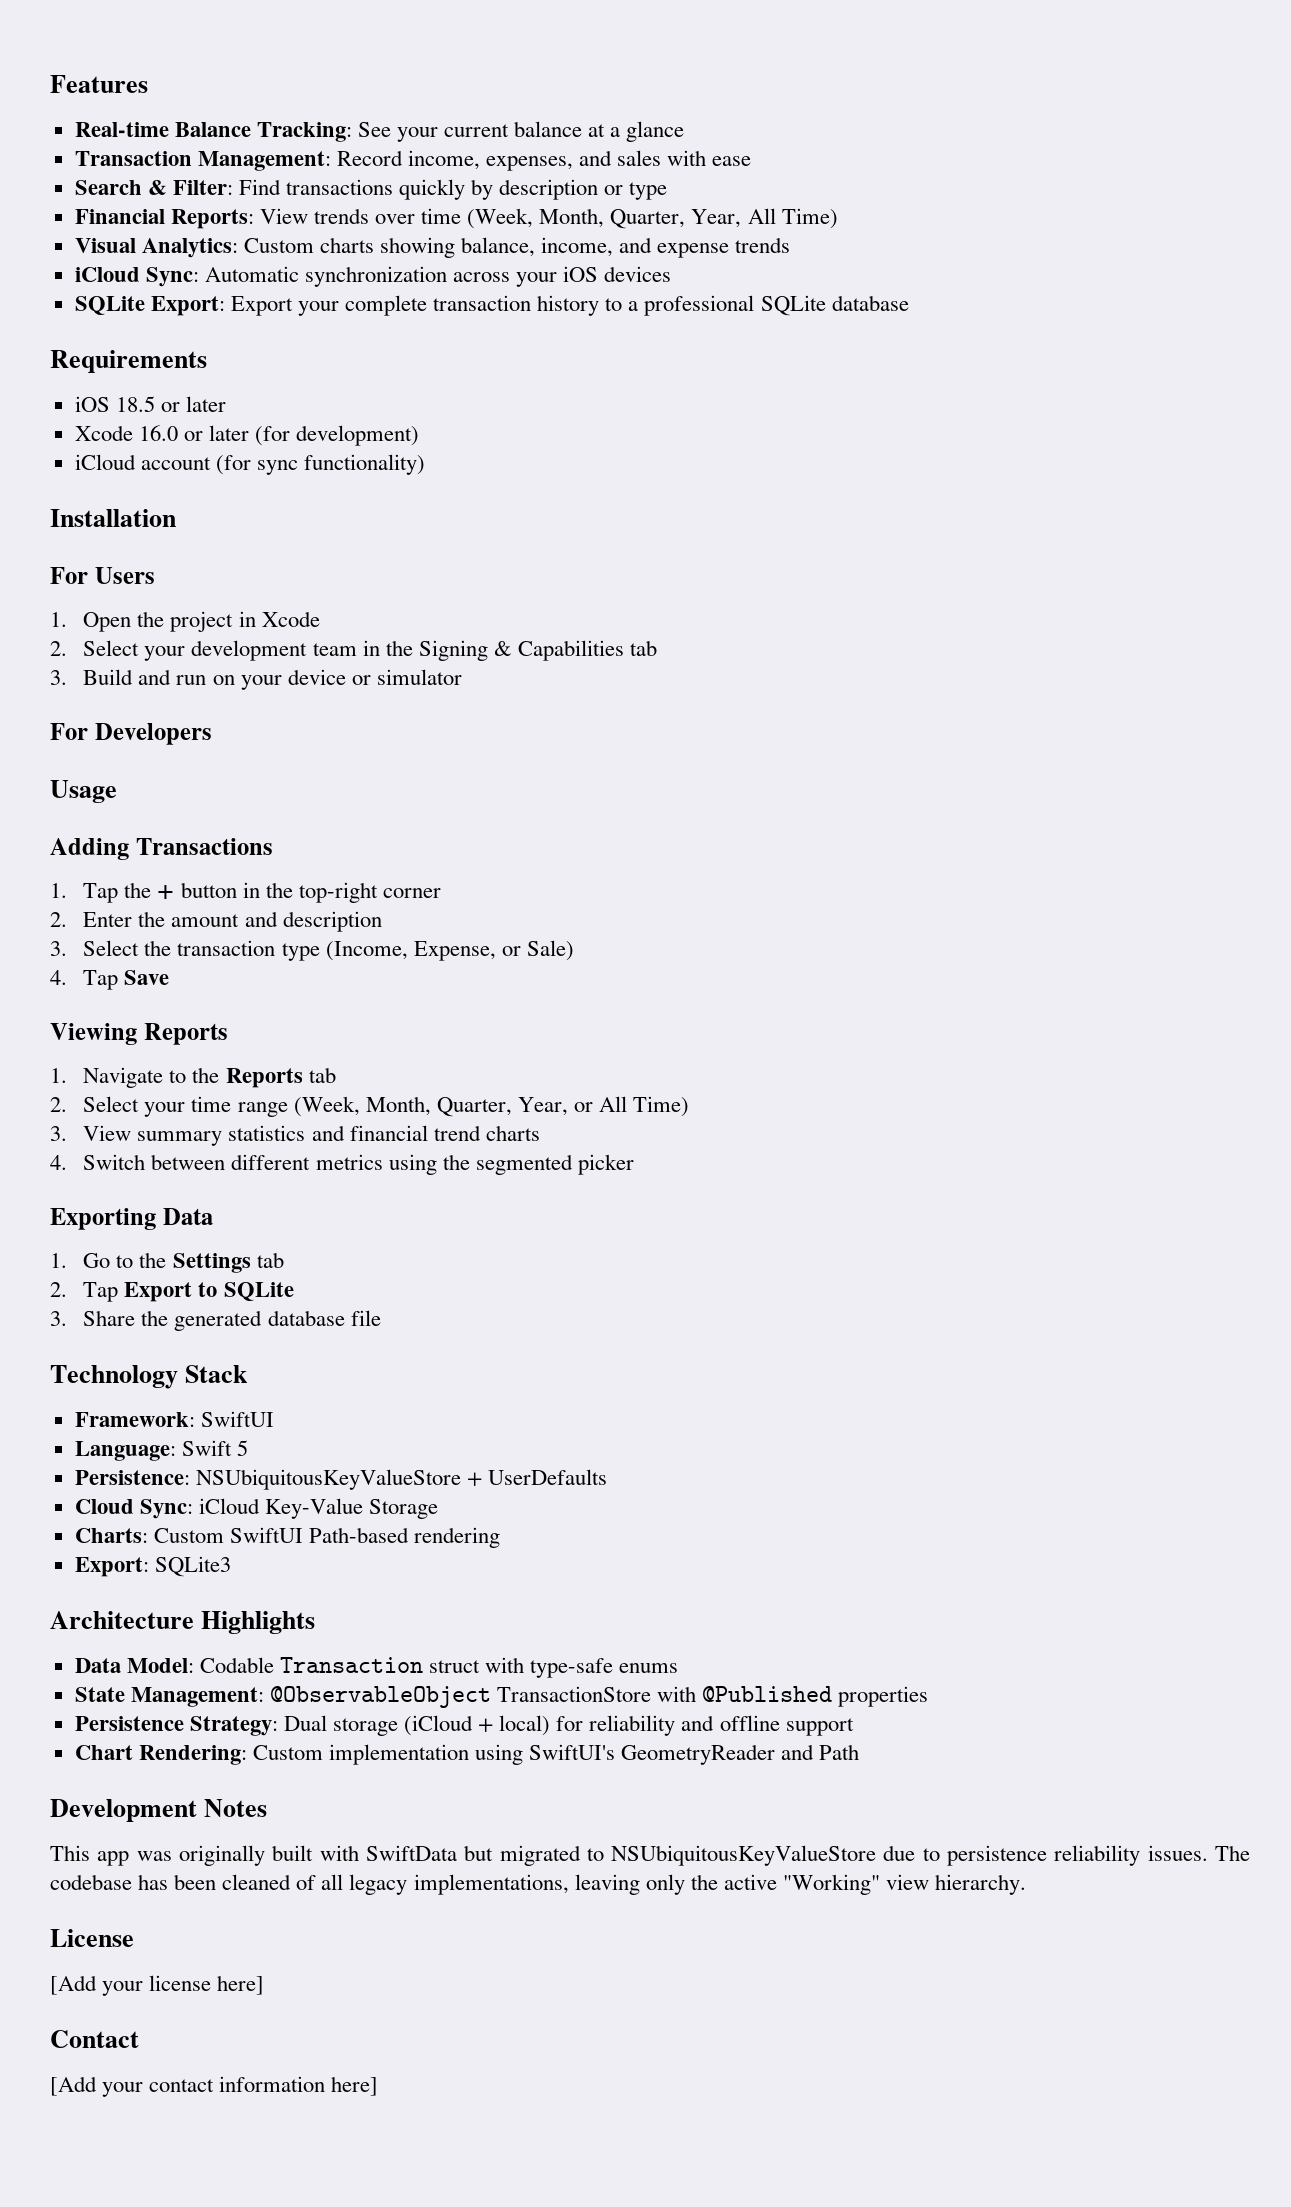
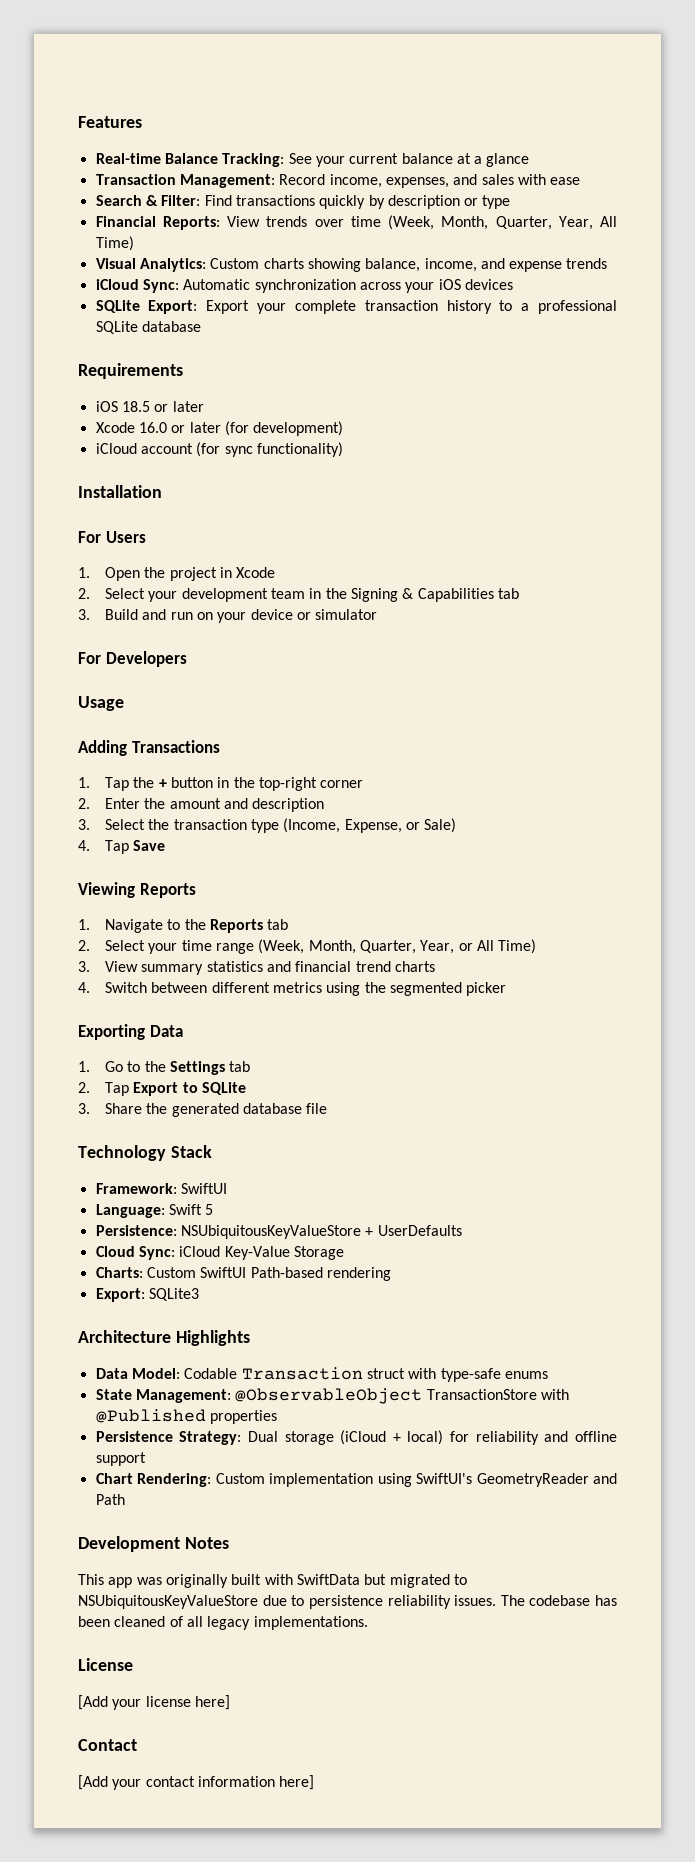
- The codebase has been cleaned of all legacy implementations, leaving only the active "Working" view hierarchy.
+ The codebase has been cleaned of all legacy implementations.

